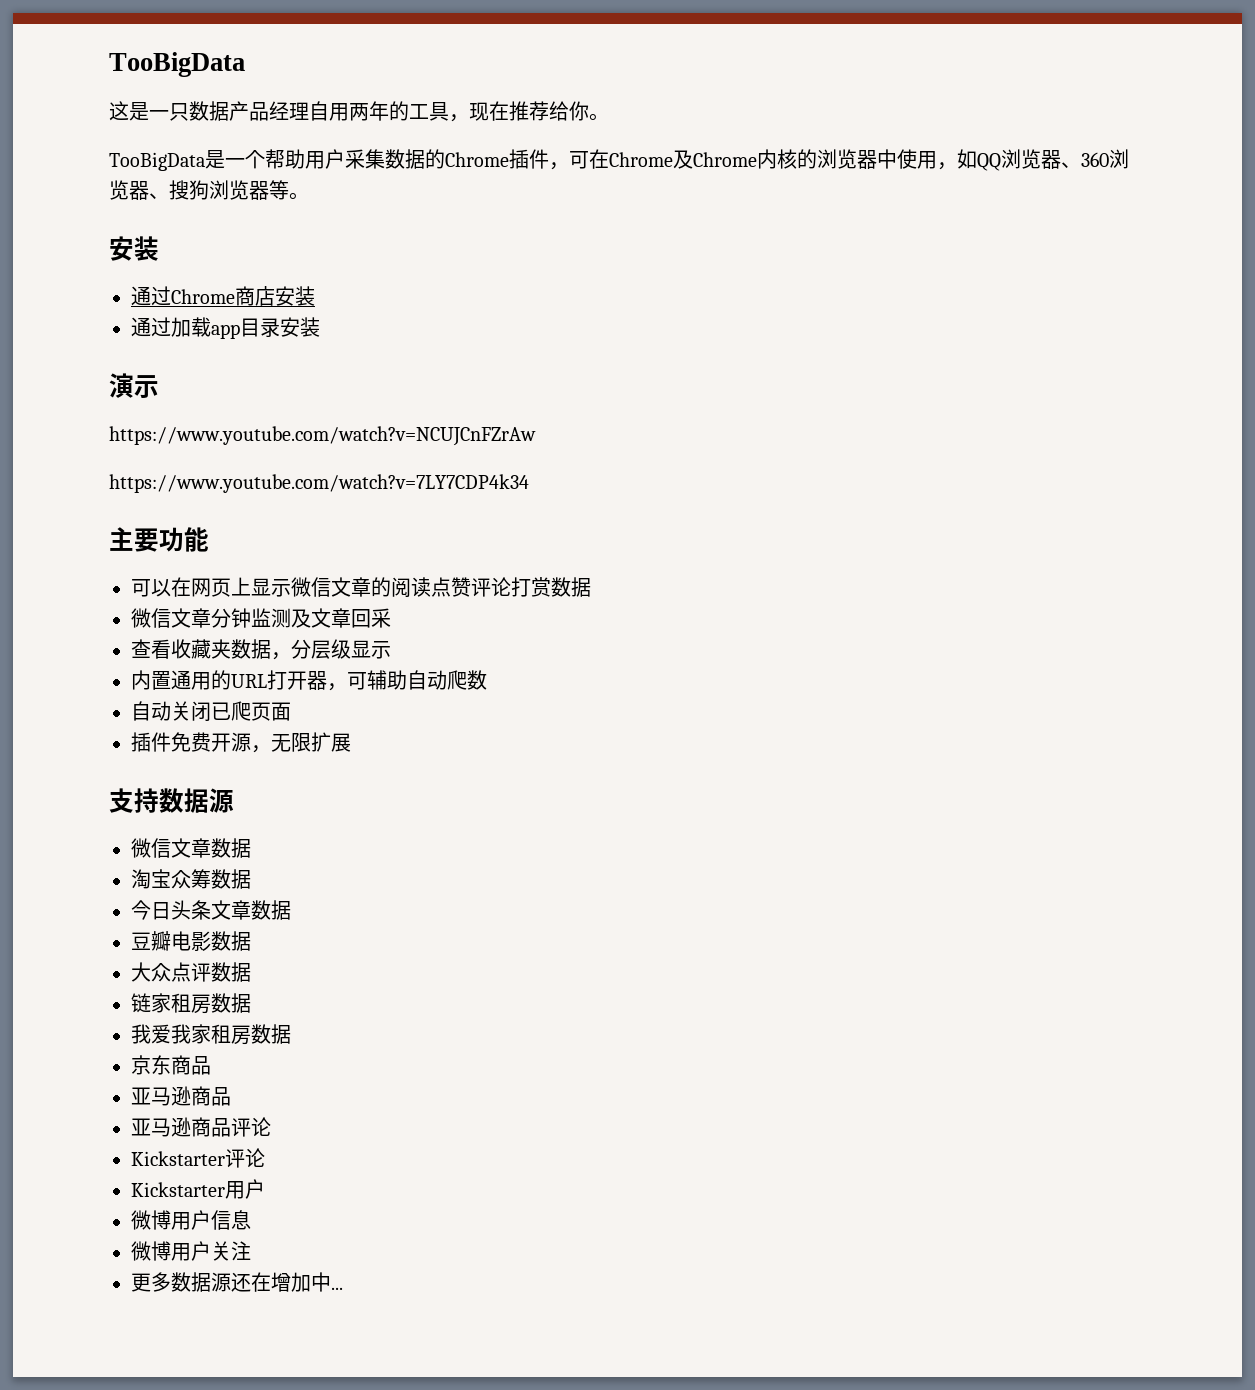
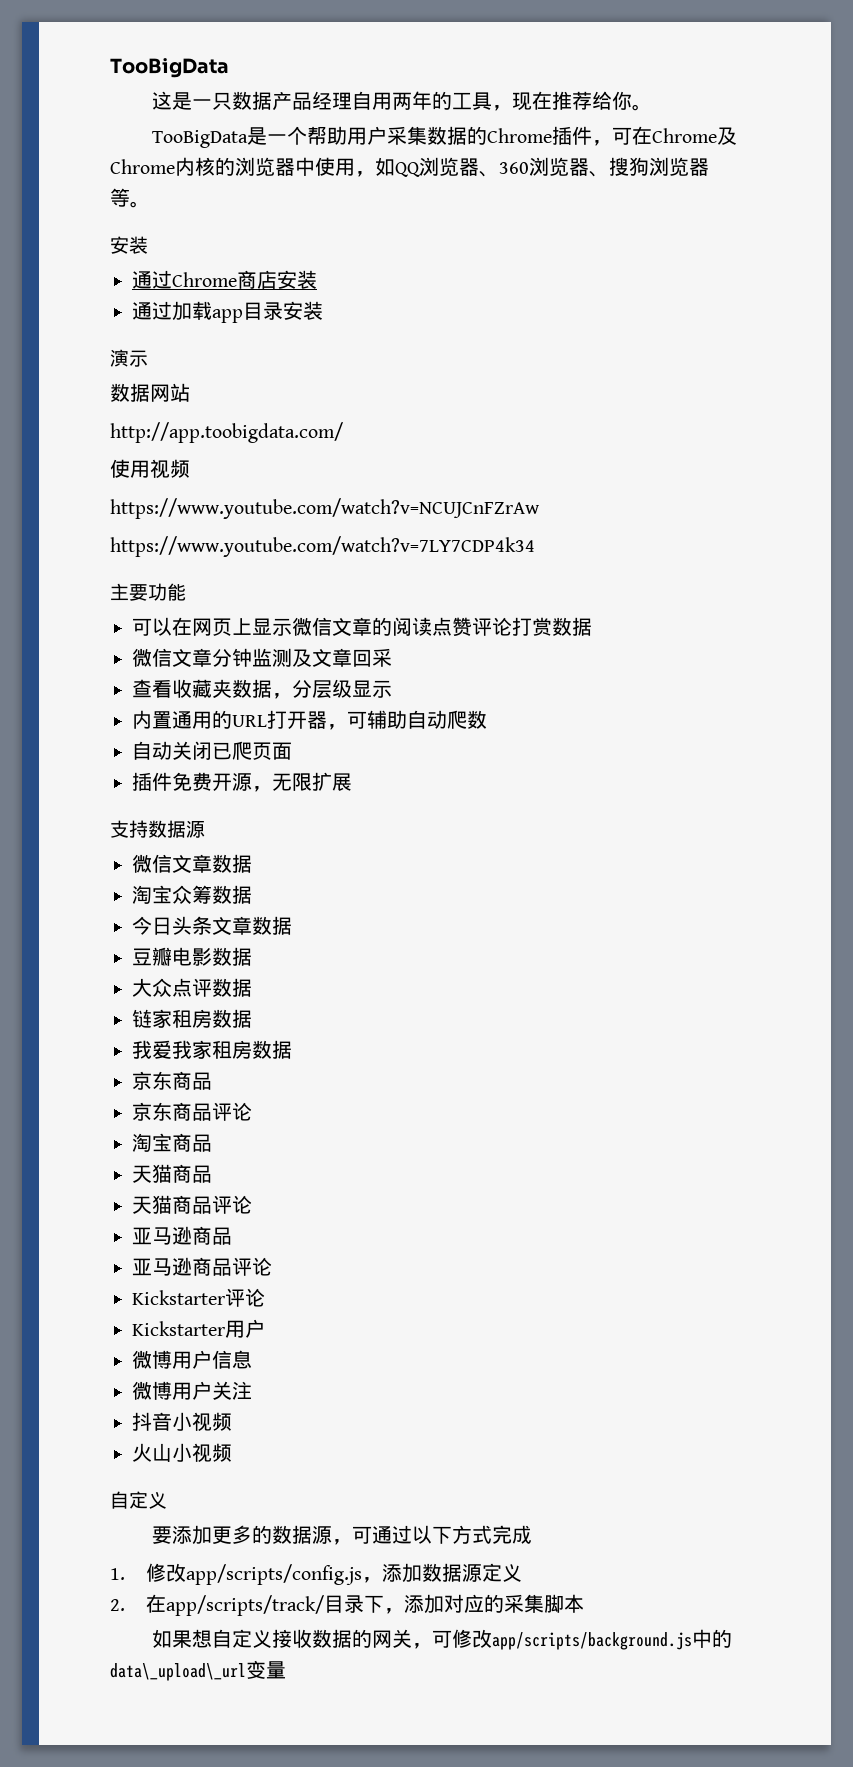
+ 数据网站
+ http://app.toobigdata.com/
+ 使用视频
+ 京东商品评论
+ 淘宝商品
+ 天猫商品
+ 天猫商品评论
- 更多数据源还在增加中...
+ 抖音小视频
+ 火山小视频
+ 自定义
+ 要添加更多的数据源，可通过以下方式完成
+ 1.修改app/scripts/config.js，添加数据源定义
+ 2.在app/scripts/track/目录下，添加对应的采集脚本
+ 如果想自定义接收数据的网关，可修改app/scripts/background.js中的data\_upload\_url变量

